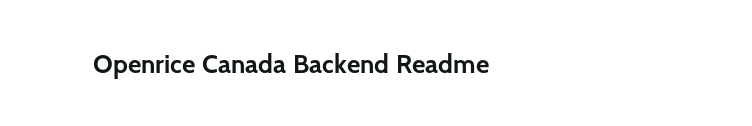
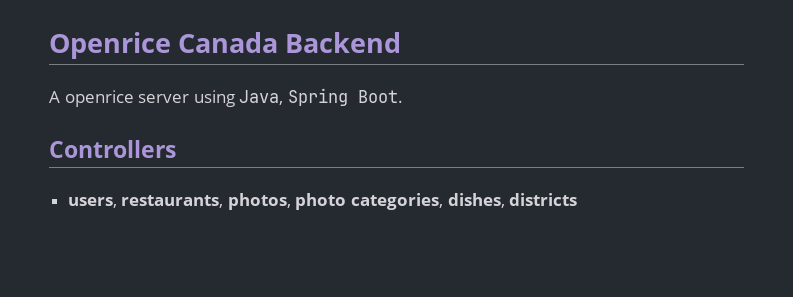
- Openrice Canada Backend Readme
+ Openrice Canada Backend
+ A openrice server using Java, Spring Boot.
+ Controllers
+ users, restaurants, photos, photo categories, dishes, districts

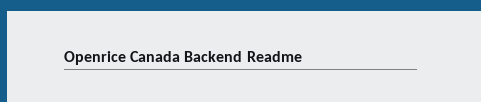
- Openrice Canada Backend
- A openrice server using Java, Spring Boot.
- Controllers
- users, restaurants, photos, photo categories, dishes, districts
+ Openrice Canada Backend Readme

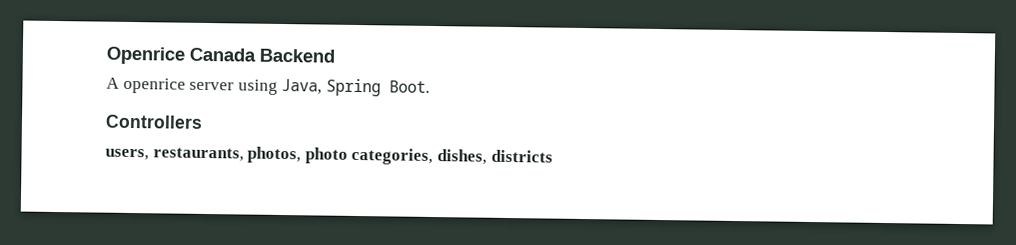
- Openrice Canada Backend Readme
+ Openrice Canada Backend
+ A openrice server using Java, Spring Boot.
+ Controllers
+ users, restaurants, photos, photo categories, dishes, districts

